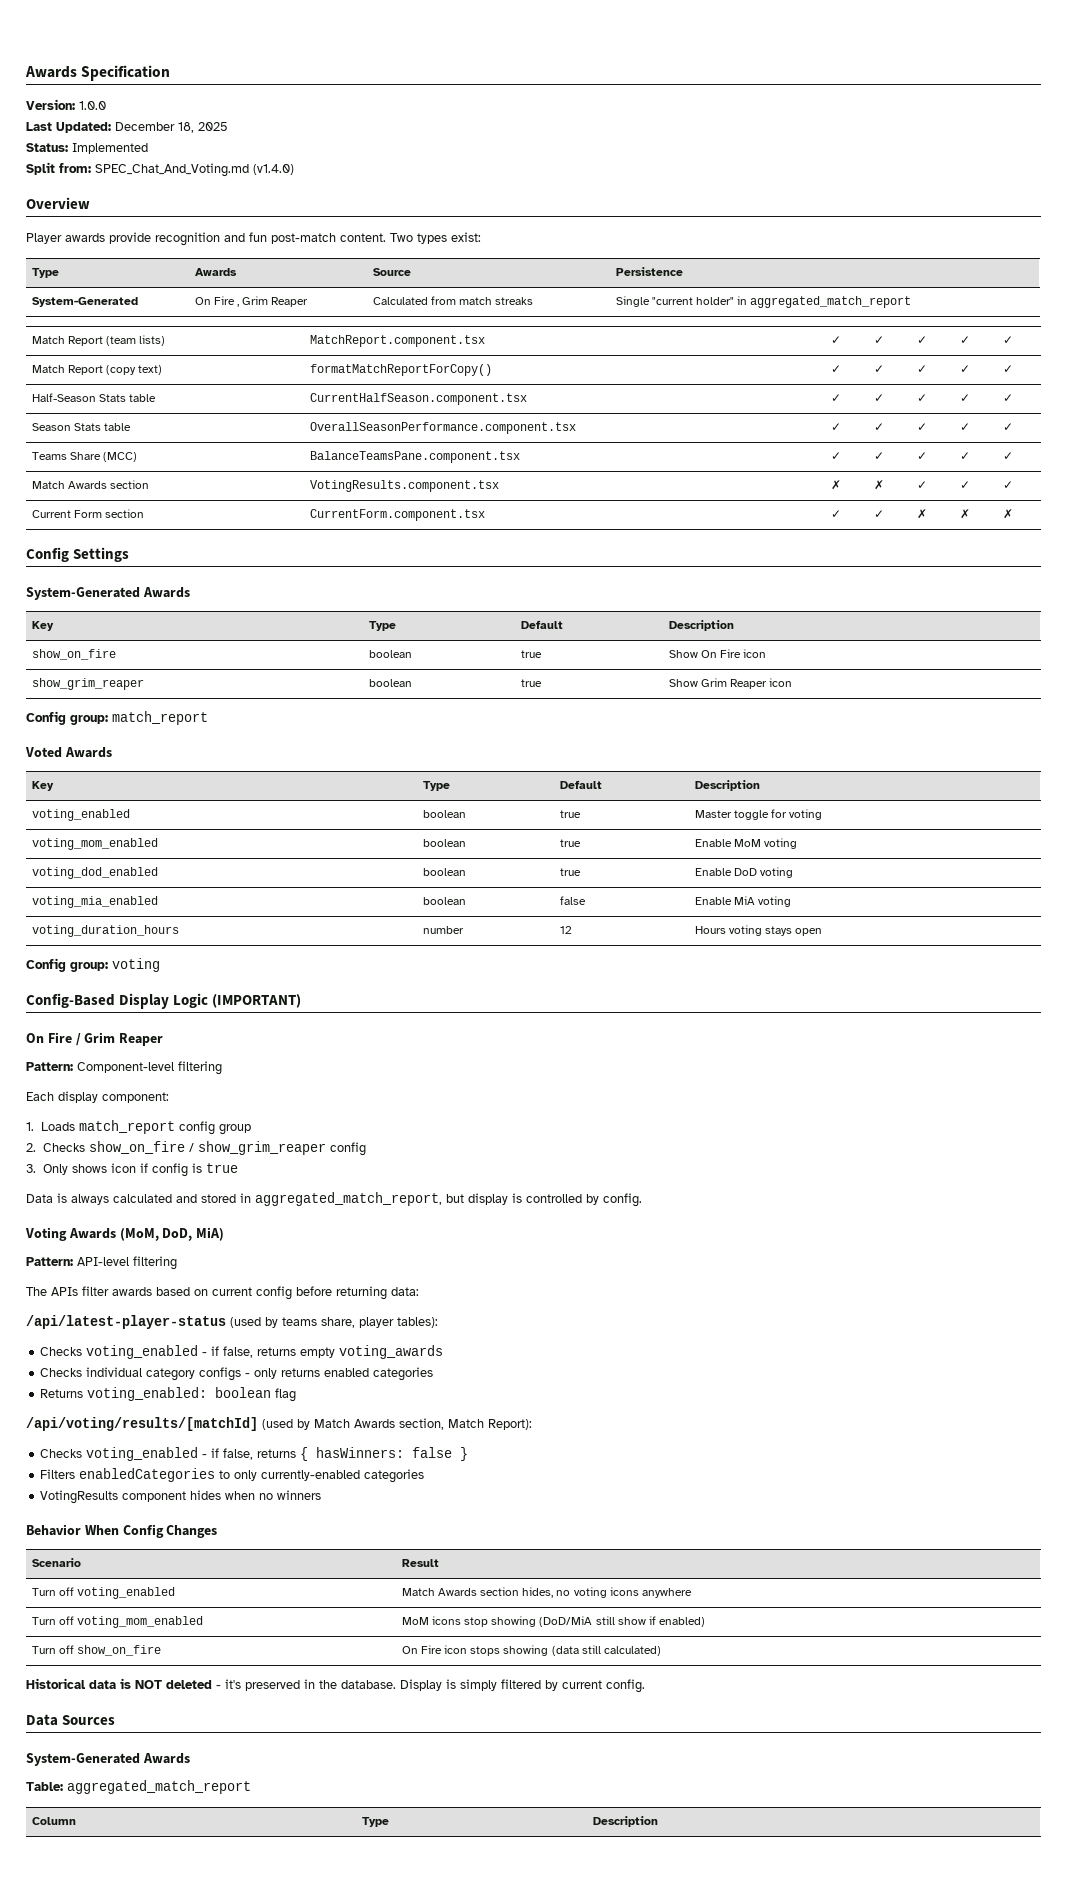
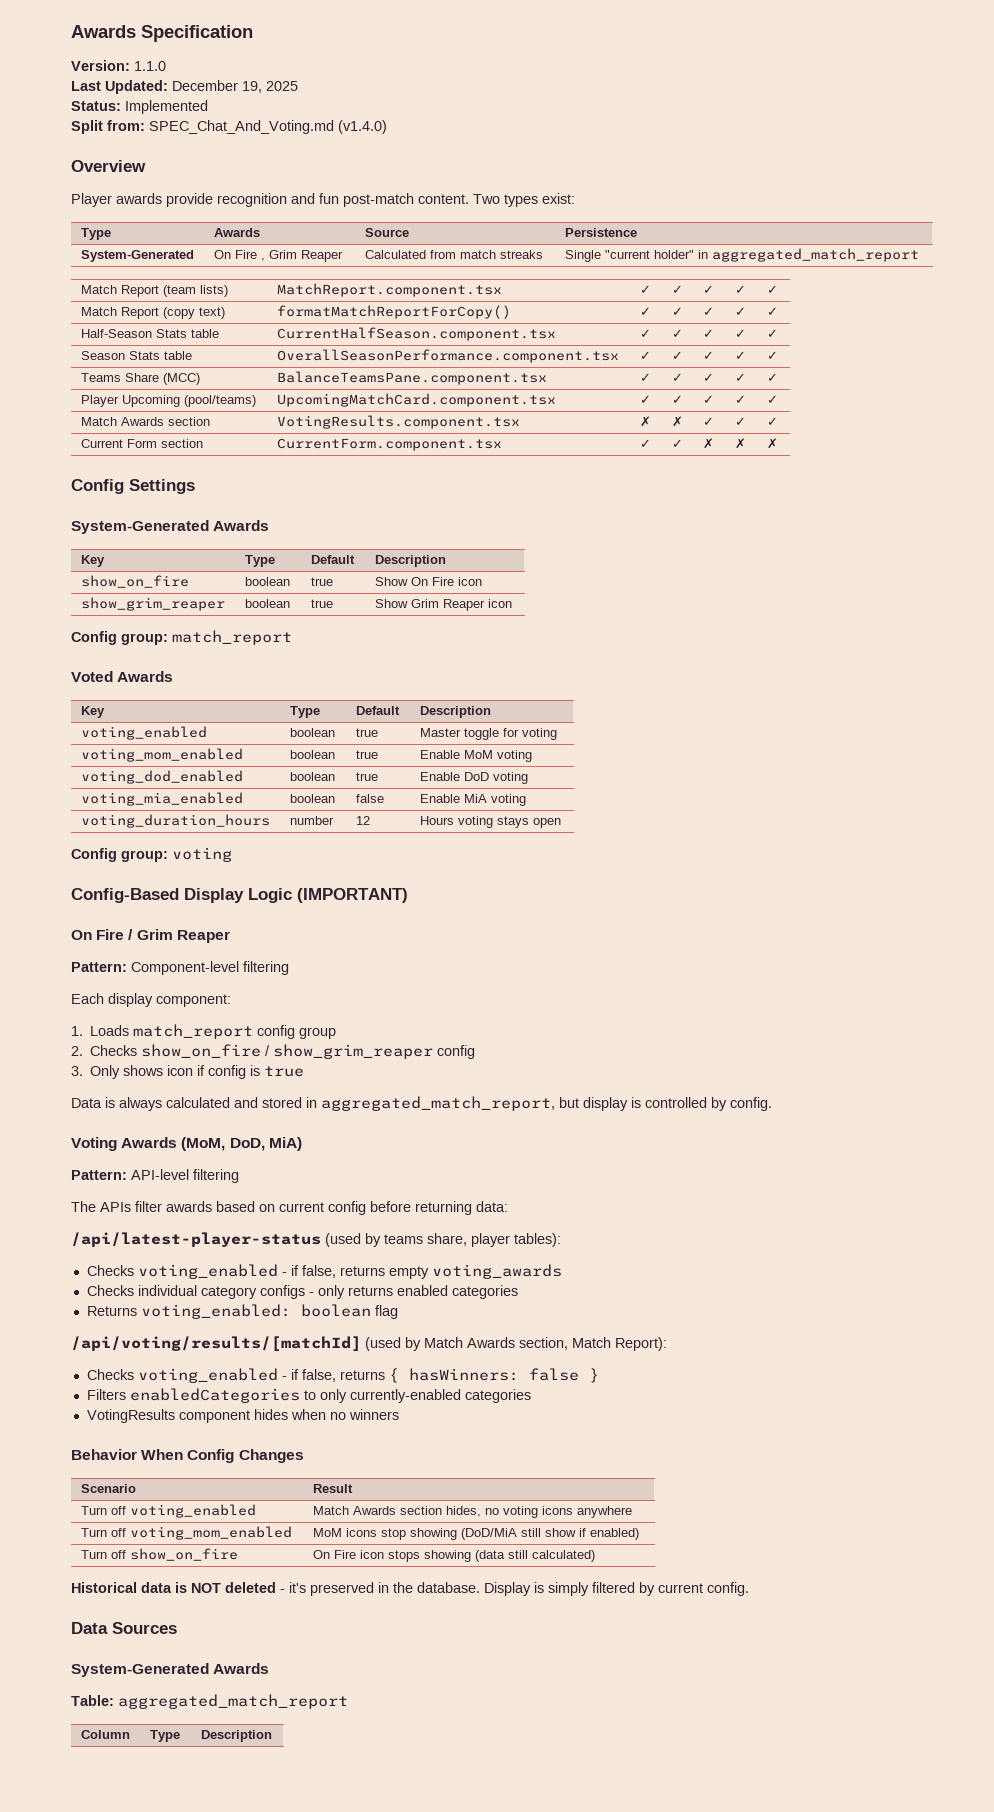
- Version: 1.0.0
+ Version: 1.1.0
- Last Updated: December 18, 2025
+ Last Updated: December 19, 2025
+ Player Upcoming (pool/teams) | UpcomingMatchCard.component.tsx | ✓ | ✓ | ✓ | ✓ | ✓

